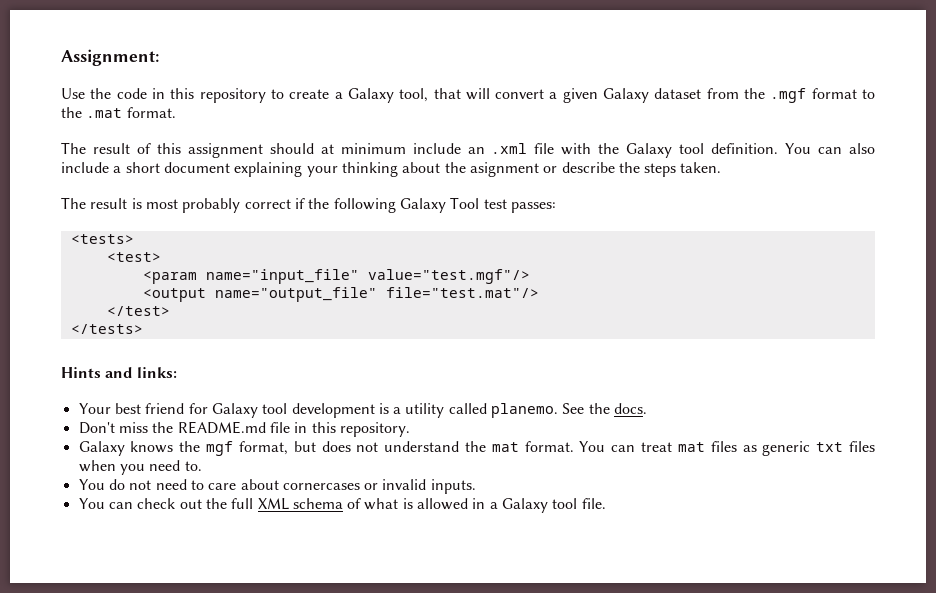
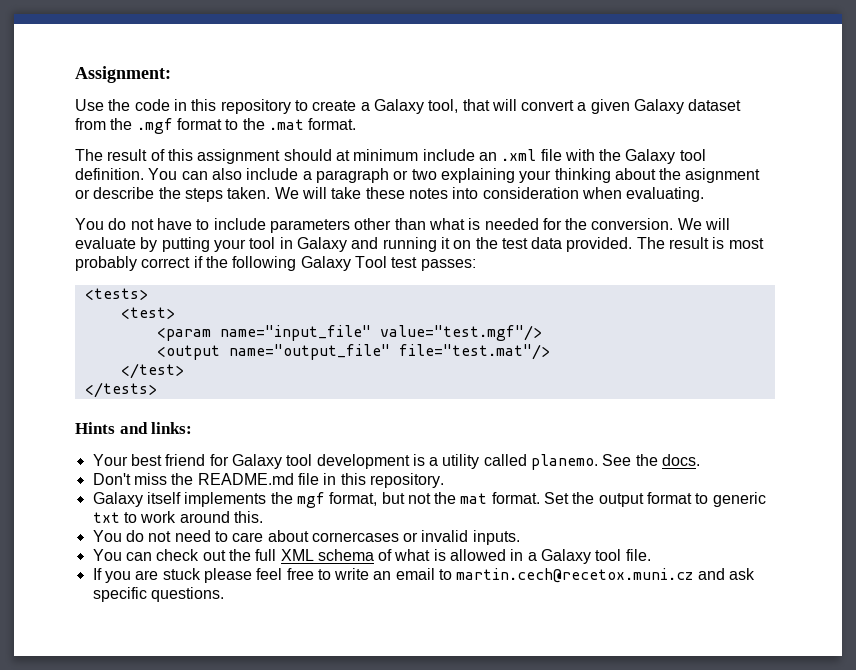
- You can also include a short document explaining your thinking about the asignment or describe the steps taken.
- The result is most probably correct if the following Galaxy Tool test passes:
+ You can also include a paragraph or two explaining your thinking about the asignment or describe the steps taken. We will take these notes into consideration when evaluating.
+ You do not have to include parameters other than what is needed for the conversion. We will evaluate by putting your tool in Galaxy and running it on the test data provided. The result is most probably correct if the following Galaxy Tool test passes:
- Galaxy knows the mgf format, but does not understand the mat format. You can treat mat files as generic txt files when you need to.
+ Galaxy itself implements the mgf format, but not the mat format. Set the output format to generic txt to work around this.
+ If you are stuck please feel free to write an email to martin.cech@recetox.muni.cz and ask specific questions.

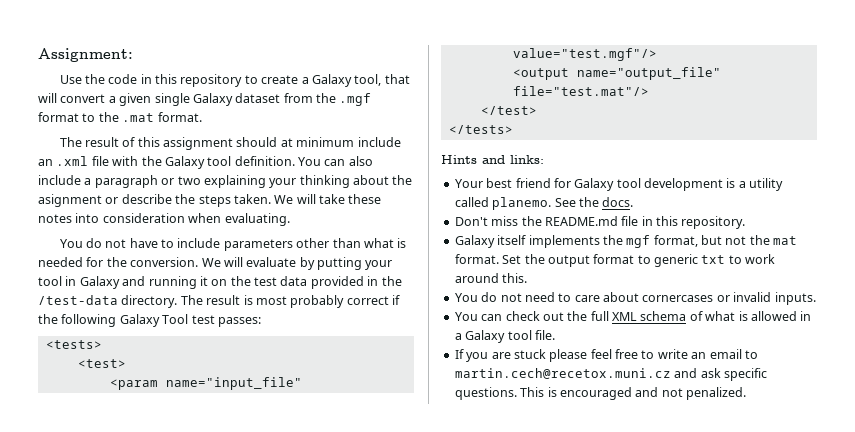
- Use the code in this repository to create a Galaxy tool, that will convert a given Galaxy dataset from the .mgf format to the .mat format.
+ Use the code in this repository to create a Galaxy tool, that will convert a given single Galaxy dataset from the .mgf format to the .mat format.
- We will evaluate by putting your tool in Galaxy and running it on the test data provided.
+ We will evaluate by putting your tool in Galaxy and running it on the test data provided in the /test-data directory.
+ This is encouraged and not penalized.

